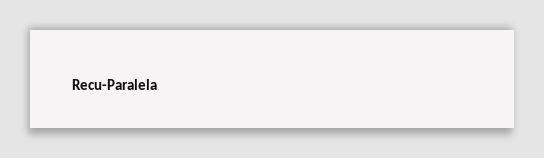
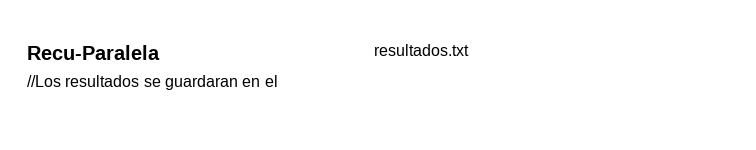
+ //Los resultados se guardaran en el resultados.txt

